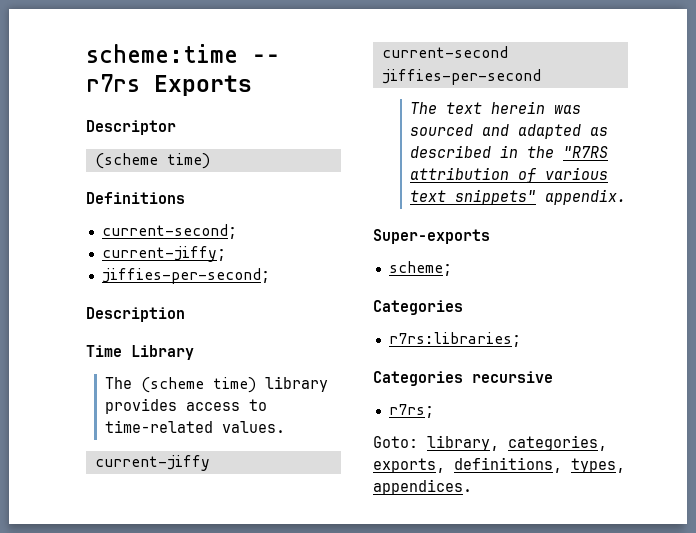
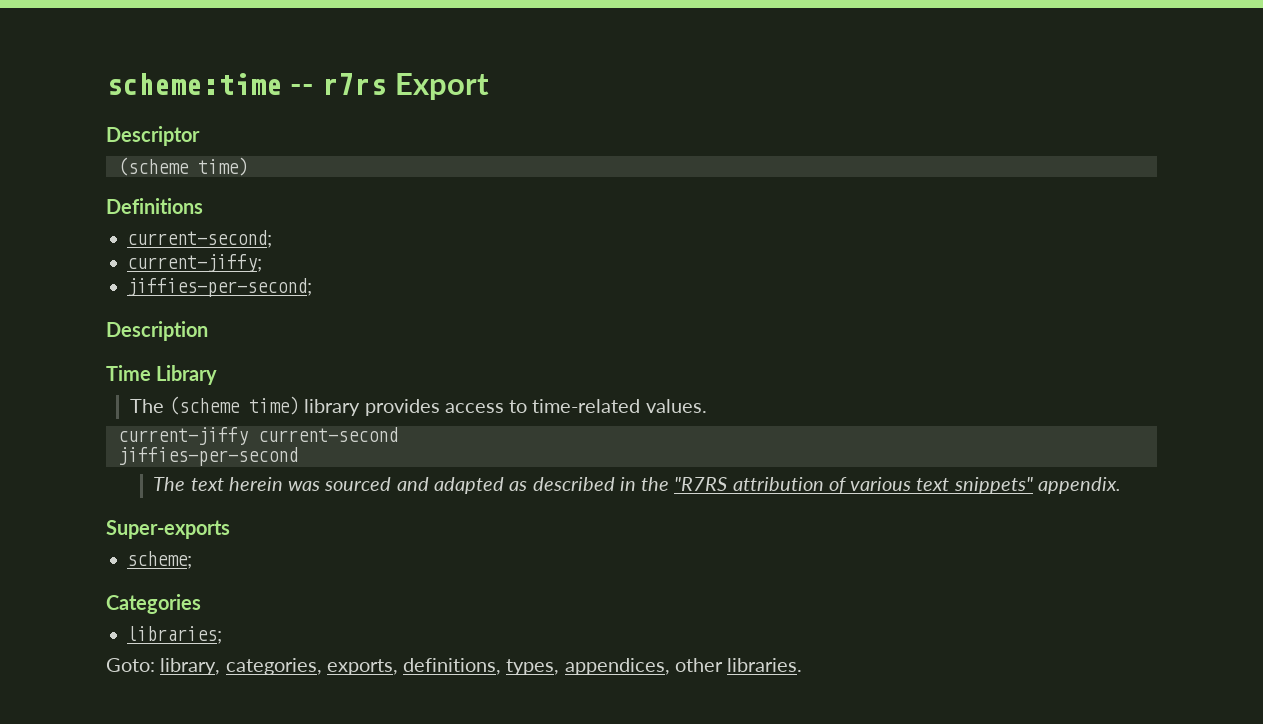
- scheme:time -- r7rs Exports
+ scheme:time -- r7rs Export
- r7rs:libraries;
- Categories recursive
- r7rs;
+ libraries;
- Goto: library, categories, exports, definitions, types, appendices.
+ Goto: library, categories, exports, definitions, types, appendices, other libraries.

